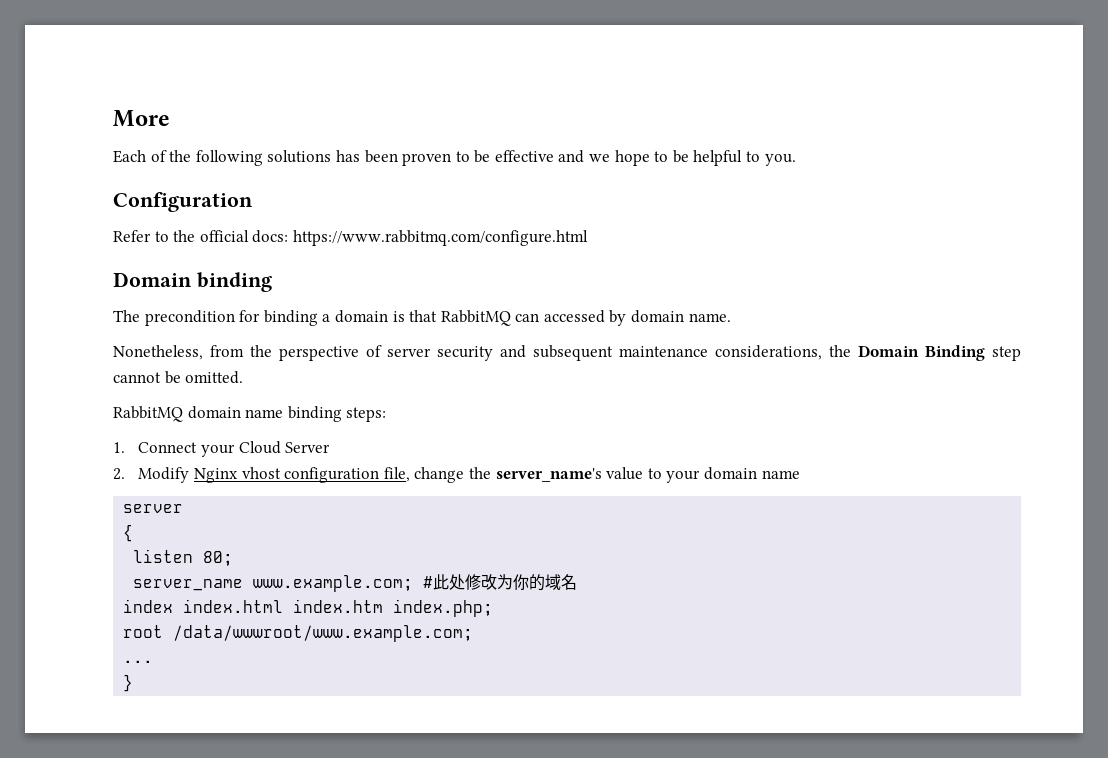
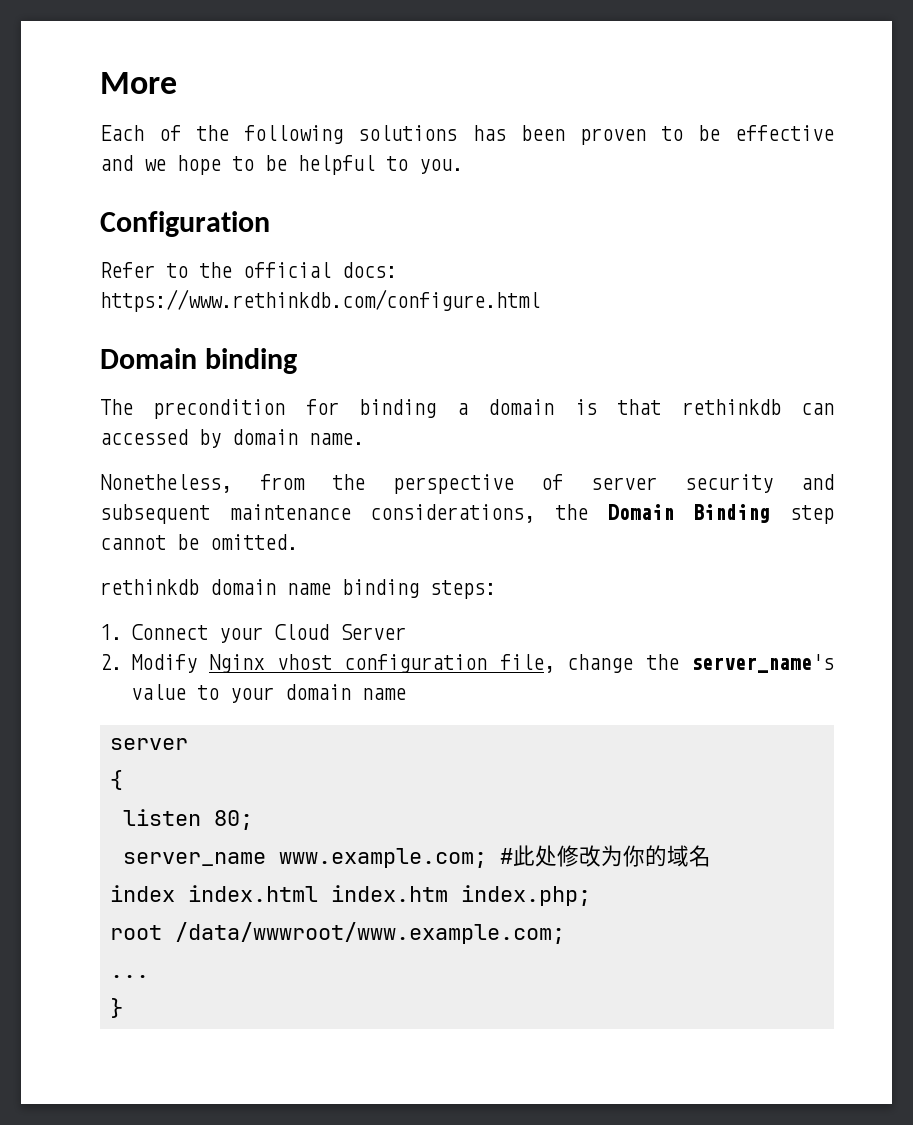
- Refer to the official docs: https://www.rabbitmq.com/configure.html
+ Refer to the official docs: https://www.rethinkdb.com/configure.html
- The precondition for binding a domain is that RabbitMQ can accessed by domain name.
+ The precondition for binding a domain is that rethinkdb can accessed by domain name.
- RabbitMQ domain name binding steps:
+ rethinkdb domain name binding steps:

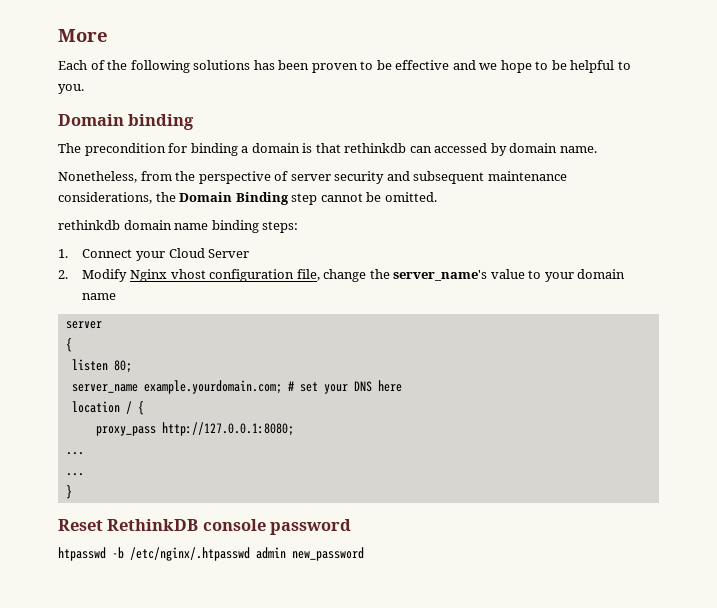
- Configuration
- Refer to the official docs: https://www.rethinkdb.com/configure.html
- server_name www.example.com; #此处修改为你的域名
- index index.html index.htm index.php;
- root /data/wwwroot/www.example.com;
+ server_name example.yourdomain.com; # set your DNS here
+ location / {
+ proxy_pass http://127.0.0.1:8080;
+ ...
  ...
  }
+ Reset RethinkDB console password
+ htpasswd -b /etc/nginx/.htpasswd admin new_password

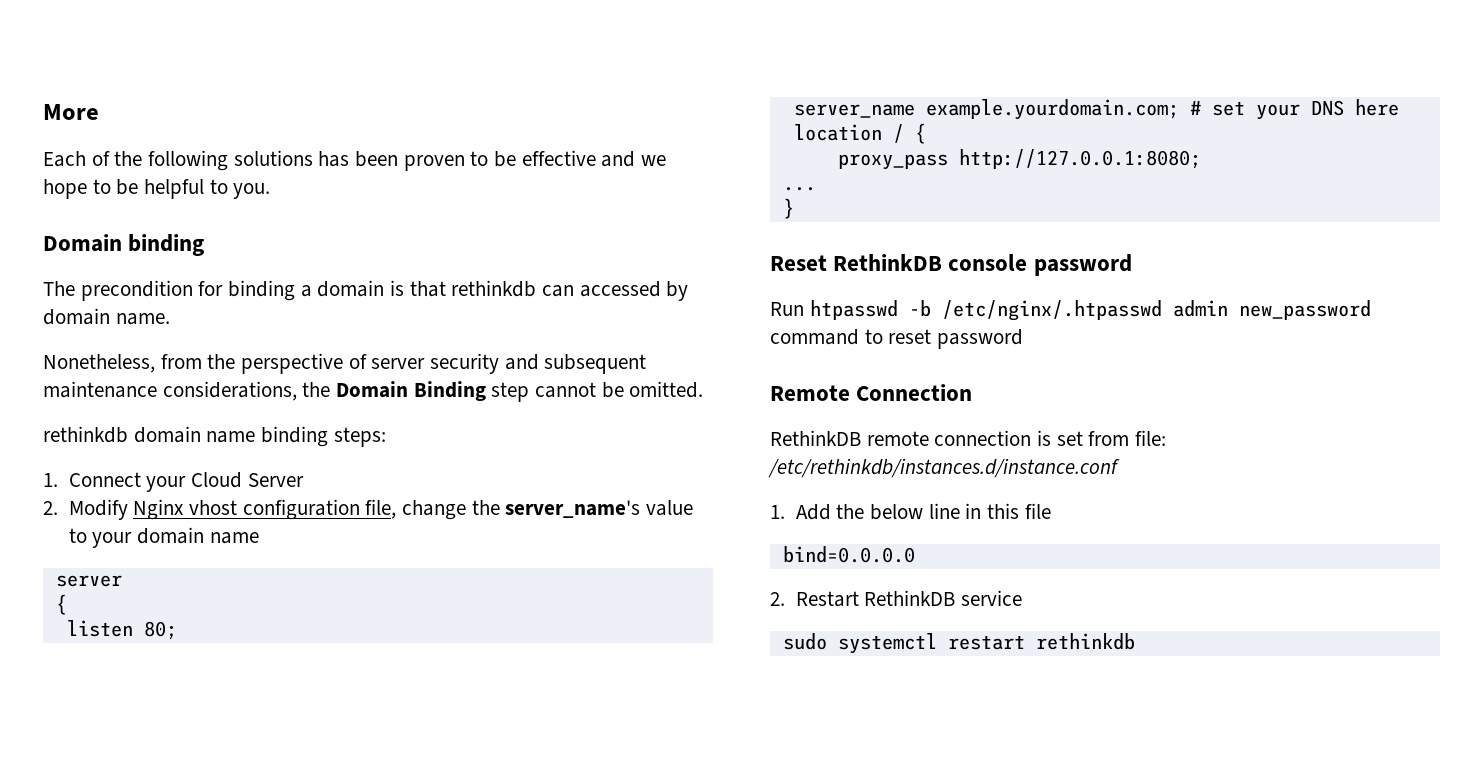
  proxy_pass http://127.0.0.1:8080;
- ...
- htpasswd -b /etc/nginx/.htpasswd admin new_password
+ Run htpasswd -b /etc/nginx/.htpasswd admin new_password command to reset password
+ Remote Connection
+ RethinkDB remote connection is set from file: /etc/rethinkdb/instances.d/instance.conf
+ 1. Add the below line in this file
+ bind=0.0.0.0
+ 2. Restart RethinkDB service
+ sudo systemctl restart rethinkdb

